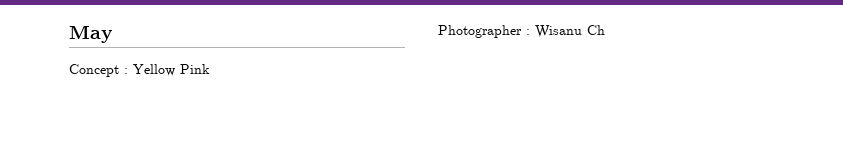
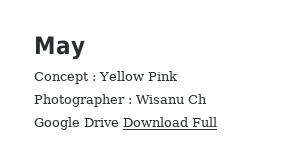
+ Google Drive Download Full

